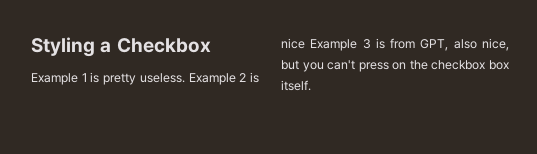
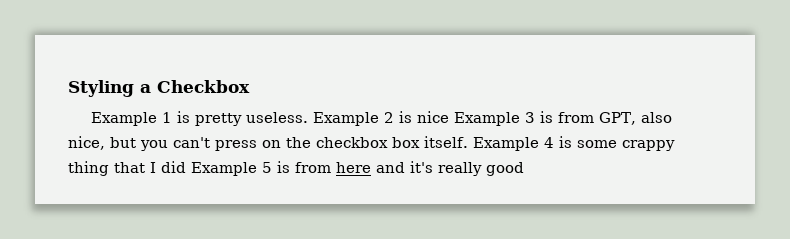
+ Example 4 is some crappy thing that I did Example 5 is from here and it's really good

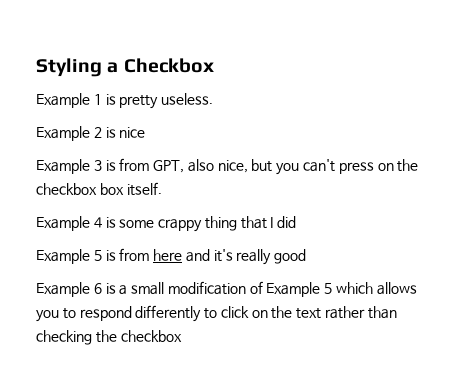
- Example 1 is pretty useless. Example 2 is nice Example 3 is from GPT, also nice, but you can't press on the checkbox box itself. Example 4 is some crappy thing that I did Example 5 is from here and it's really good
+ Example 1 is pretty useless.
+ Example 2 is nice
+ Example 3 is from GPT, also nice, but you can't press on the checkbox box itself.
+ Example 4 is some crappy thing that I did
+ Example 5 is from here and it's really good
+ Example 6 is a small modification of Example 5 which allows you to respond differently to click on the text rather than checking the checkbox

